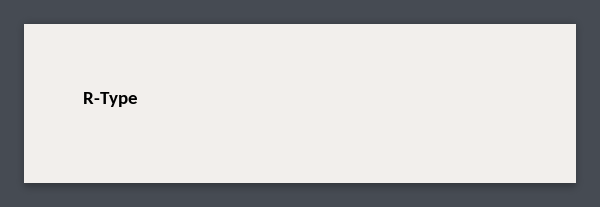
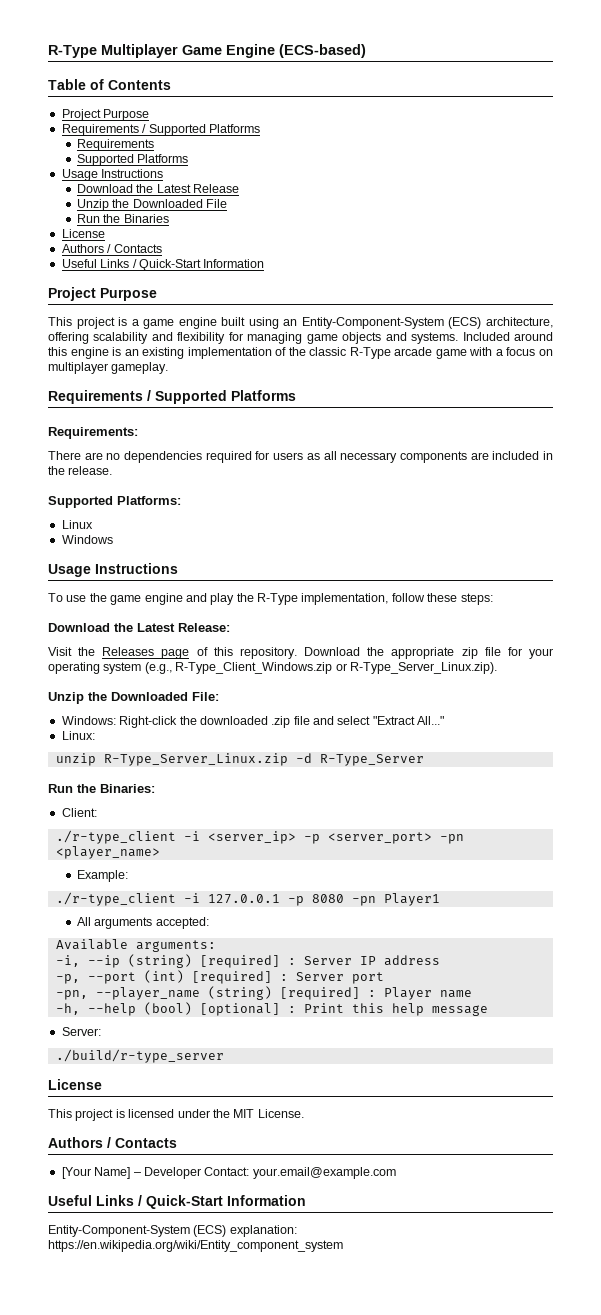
- R-Type
+ R-Type Multiplayer Game Engine (ECS-based)
+ Table of Contents
+ Project Purpose
+ Requirements / Supported Platforms
+ Requirements
+ Supported Platforms
+ Usage Instructions
+ Download the Latest Release
+ Unzip the Downloaded File
+ Run the Binaries
+ License
+ Authors / Contacts
+ Useful Links / Quick-Start Information
+ Project Purpose
+ This project is a game engine built using an Entity-Component-System (ECS) architecture, offering scalability and flexibility for managing game objects and systems. Included around this engine is an existing implementation of the classic R-Type arcade game with a focus on multiplayer gameplay.
+ Requirements / Supported Platforms
+ Requirements:
+ There are no dependencies required for users as all necessary components are included in the release.
+ Supported Platforms:
+ Linux
+ Windows
+ Usage Instructions
+ To use the game engine and play the R-Type implementation, follow these steps:
+ Download the Latest Release:
+ Visit the Releases page of this repository. Download the appropriate zip file for your operating system (e.g., R-Type_Client_Windows.zip or R-Type_Server_Linux.zip).
+ Unzip the Downloaded File:
+ Windows: Right-click the downloaded .zip file and select "Extract All..."
+ Linux:
+ unzip R-Type_Server_Linux.zip -d R-Type_Server
+ Run the Binaries:
+ Client:
+ ./r-type_client -i <server_ip> -p <server_port> -pn <player_name>
+ Example:
+ ./r-type_client -i 127.0.0.1 -p 8080 -pn Player1
+ All arguments accepted:
+ Available arguments:
+ -i, --ip (string) [required] : Server IP address
+ -p, --port (int) [required] : Server port
+ -pn, --player_name (string) [required] : Player name
+ -h, --help (bool) [optional] : Print this help message
+ Server:
+ ./build/r-type_server
+ License
+ This project is licensed under the MIT License.
+ Authors / Contacts
+ [Your Name] – Developer Contact: your.email@example.com
+ Useful Links / Quick-Start Information
+ Entity-Component-System (ECS) explanation: https://en.wikipedia.org/wiki/Entity_component_system

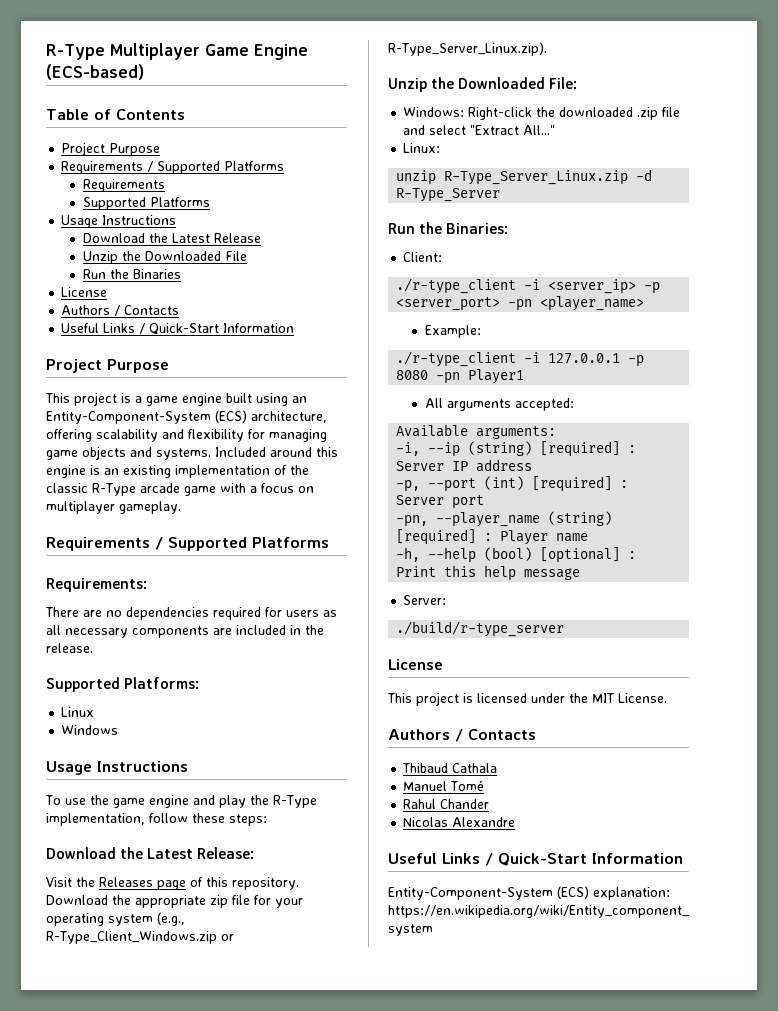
- [Your Name] – Developer Contact: your.email@example.com
+ Thibaud Cathala
+ Manuel Tomé
+ Rahul Chander
+ Nicolas Alexandre

